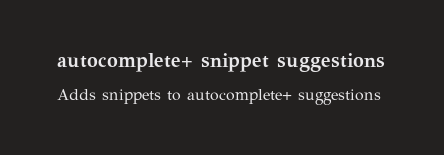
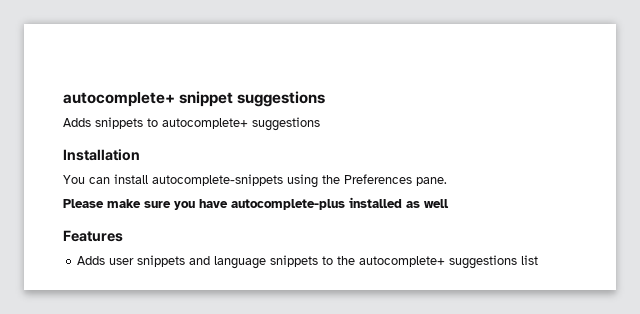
+ Installation
+ You can install autocomplete-snippets using the Preferences pane.
+ Please make sure you have autocomplete-plus installed as well
+ Features
+ Adds user snippets and language snippets to the autocomplete+ suggestions list

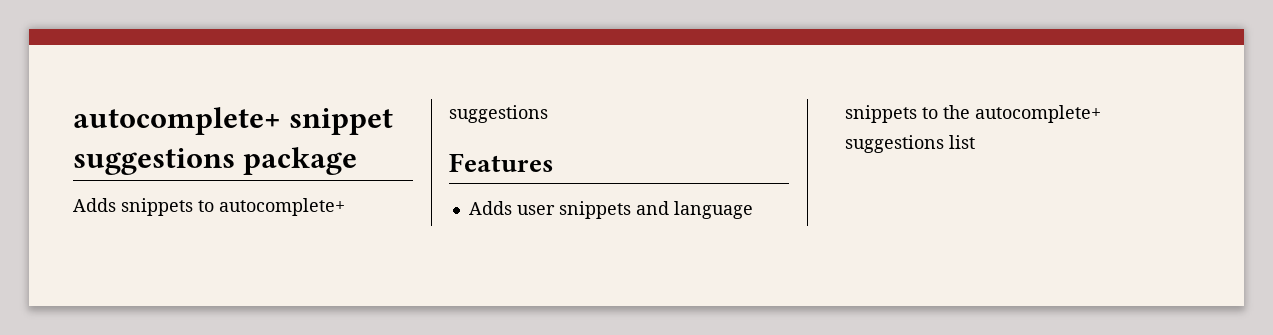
- autocomplete+ snippet suggestions
+ autocomplete+ snippet suggestions package
- Installation
- You can install autocomplete-snippets using the Preferences pane.
- Please make sure you have autocomplete-plus installed as well

